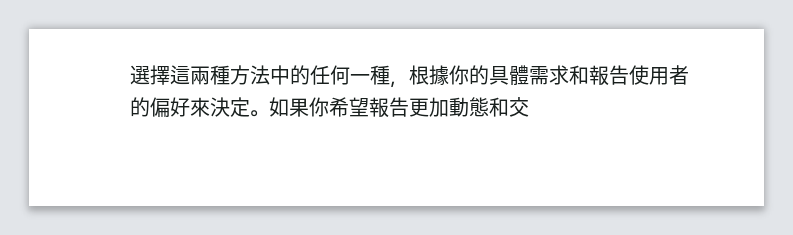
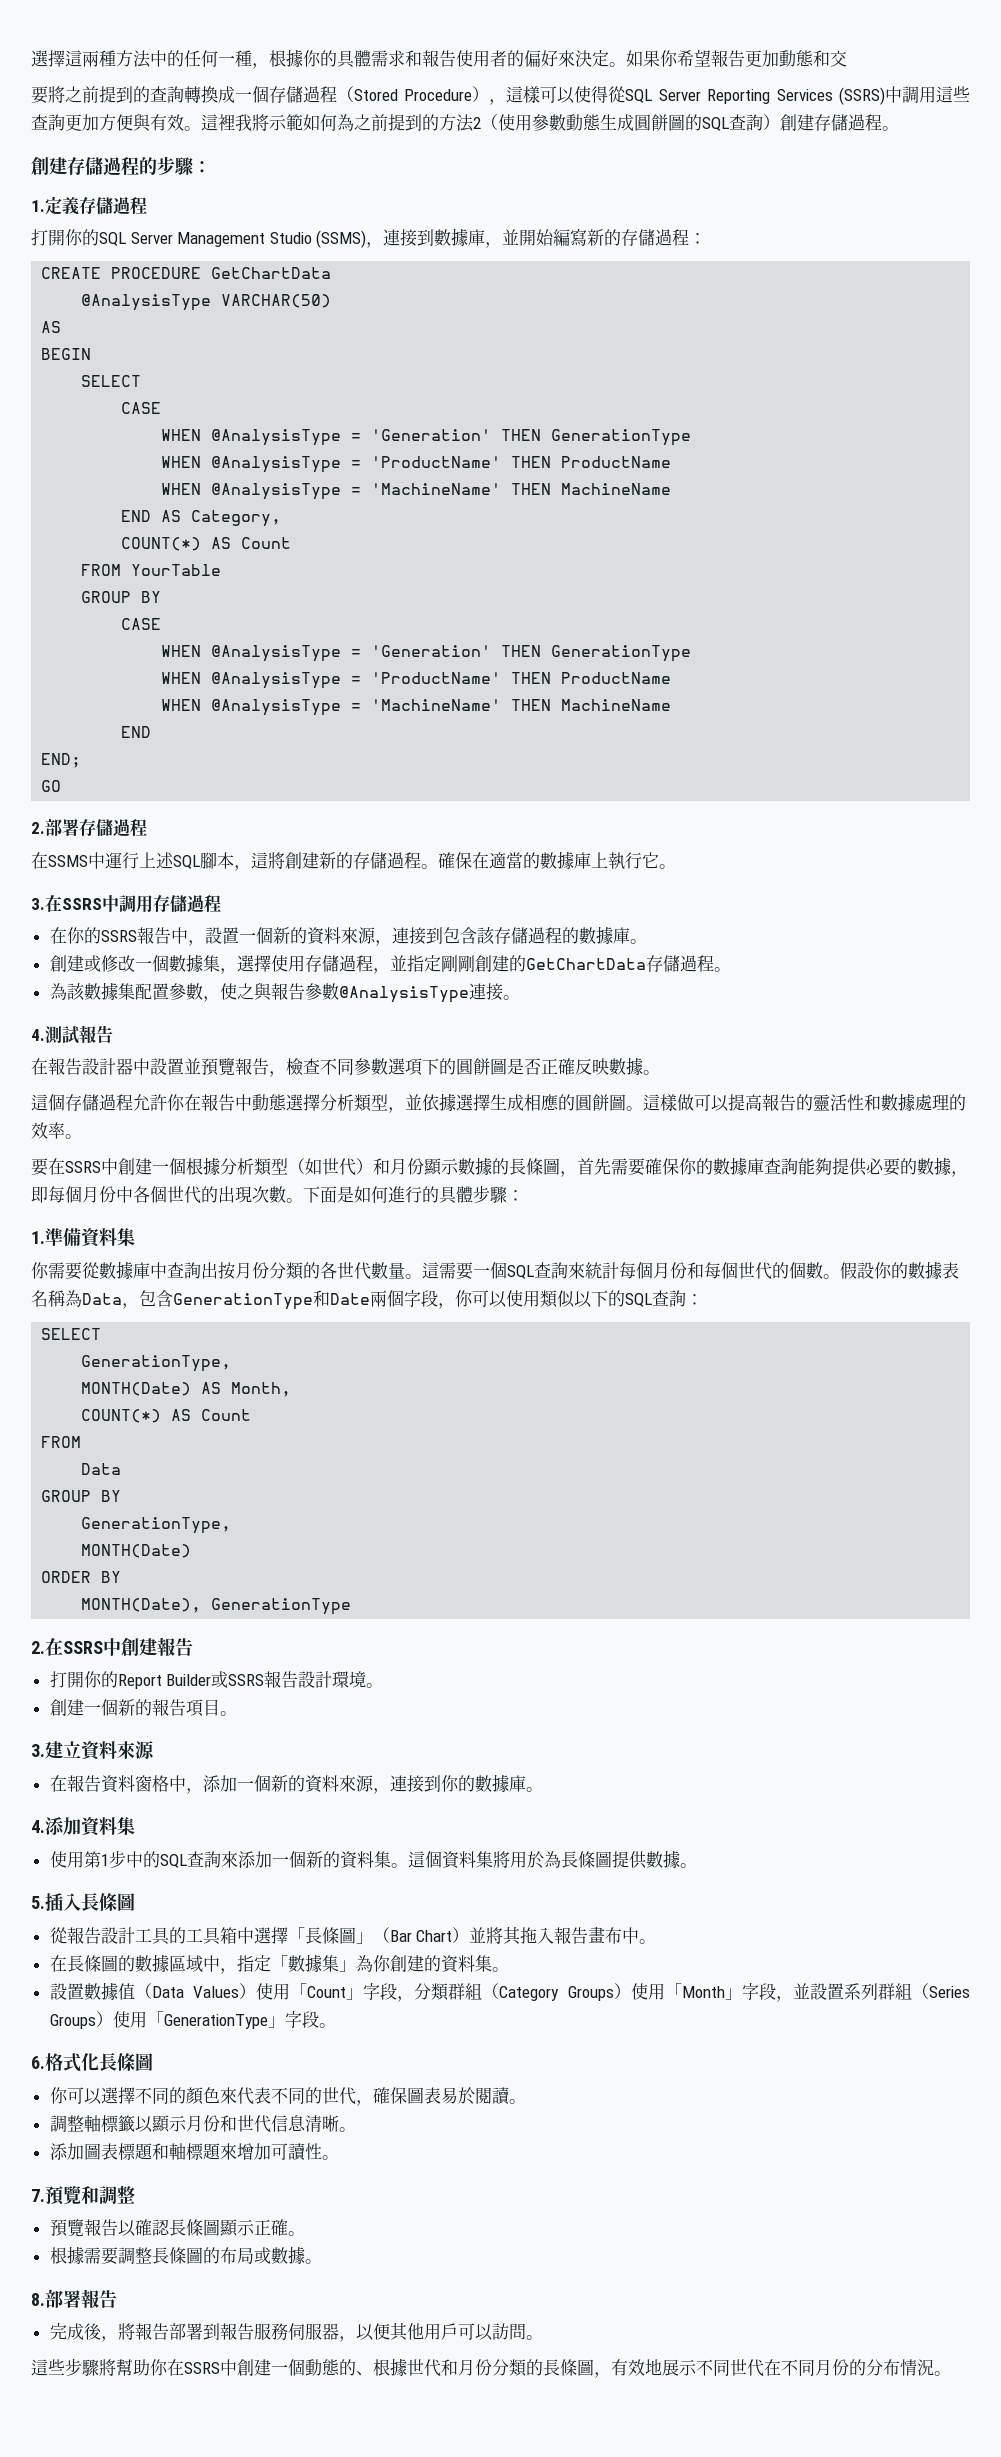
+ 要將之前提到的查詢轉換成一個存儲過程（Stored Procedure），這樣可以使得從SQL Server Reporting Services (SSRS)中調用這些查詢更加方便與有效。這裡我將示範如何為之前提到的方法2（使用參數動態生成圓餅圖的SQL查詢）創建存儲過程。
+ 創建存儲過程的步驟：
+ 1.定義存儲過程
+ 打開你的SQL Server Management Studio (SSMS)，連接到數據庫，並開始編寫新的存儲過程：
+ CREATE PROCEDURE GetChartData
+ @AnalysisType VARCHAR(50)
+ AS
+ BEGIN
+ SELECT
+ CASE
+ WHEN @AnalysisType = 'Generation' THEN GenerationType
+ WHEN @AnalysisType = 'ProductName' THEN ProductName
+ WHEN @AnalysisType = 'MachineName' THEN MachineName
+ END AS Category,
+ COUNT(*) AS Count
+ FROM YourTable
+ GROUP BY
+ CASE
+ WHEN @AnalysisType = 'Generation' THEN GenerationType
+ WHEN @AnalysisType = 'ProductName' THEN ProductName
+ WHEN @AnalysisType = 'MachineName' THEN MachineName
+ END
+ END;
+ GO
+ 2.部署存儲過程
+ 在SSMS中運行上述SQL腳本，這將創建新的存儲過程。確保在適當的數據庫上執行它。
+ 3.在SSRS中調用存儲過程
+ 在你的SSRS報告中，設置一個新的資料來源，連接到包含該存儲過程的數據庫。
+ 創建或修改一個數據集，選擇使用存儲過程，並指定剛剛創建的GetChartData存儲過程。
+ 為該數據集配置參數，使之與報告參數@AnalysisType連接。
+ 4.測試報告
+ 在報告設計器中設置並預覽報告，檢查不同參數選項下的圓餅圖是否正確反映數據。
+ 這個存儲過程允許你在報告中動態選擇分析類型，並依據選擇生成相應的圓餅圖。這樣做可以提高報告的靈活性和數據處理的效率。
+ 要在SSRS中創建一個根據分析類型（如世代）和月份顯示數據的長條圖，首先需要確保你的數據庫查詢能夠提供必要的數據，即每個月份中各個世代的出現次數。下面是如何進行的具體步驟：
+ 1.準備資料集
+ 你需要從數據庫中查詢出按月份分類的各世代數量。這需要一個SQL查詢來統計每個月份和每個世代的個數。假設你的數據表名稱為Data，包含GenerationType和Date兩個字段，你可以使用類似以下的SQL查詢：
+ SELECT
+ GenerationType,
+ MONTH(Date) AS Month,
+ COUNT(*) AS Count
+ FROM
+ Data
+ GROUP BY
+ GenerationType,
+ MONTH(Date)
+ ORDER BY
+ MONTH(Date), GenerationType
+ 2.在SSRS中創建報告
+ 打開你的Report Builder或SSRS報告設計環境。
+ 創建一個新的報告項目。
+ 3.建立資料來源
+ 在報告資料窗格中，添加一個新的資料來源，連接到你的數據庫。
+ 4.添加資料集
+ 使用第1步中的SQL查詢來添加一個新的資料集。這個資料集將用於為長條圖提供數據。
+ 5.插入長條圖
+ 從報告設計工具的工具箱中選擇「長條圖」（Bar Chart）並將其拖入報告畫布中。
+ 在長條圖的數據區域中，指定「數據集」為你創建的資料集。
+ 設置數據值（Data Values）使用「Count」字段，分類群組（Category Groups）使用「Month」字段，並設置系列群組（Series Groups）使用「GenerationType」字段。
+ 6.格式化長條圖
+ 你可以選擇不同的顏色來代表不同的世代，確保圖表易於閱讀。
+ 調整軸標籤以顯示月份和世代信息清晰。
+ 添加圖表標題和軸標題來增加可讀性。
+ 7.預覽和調整
+ 預覽報告以確認長條圖顯示正確。
+ 根據需要調整長條圖的布局或數據。
+ 8.部署報告
+ 完成後，將報告部署到報告服務伺服器，以便其他用戶可以訪問。
+ 這些步驟將幫助你在SSRS中創建一個動態的、根據世代和月份分類的長條圖，有效地展示不同世代在不同月份的分布情況。

